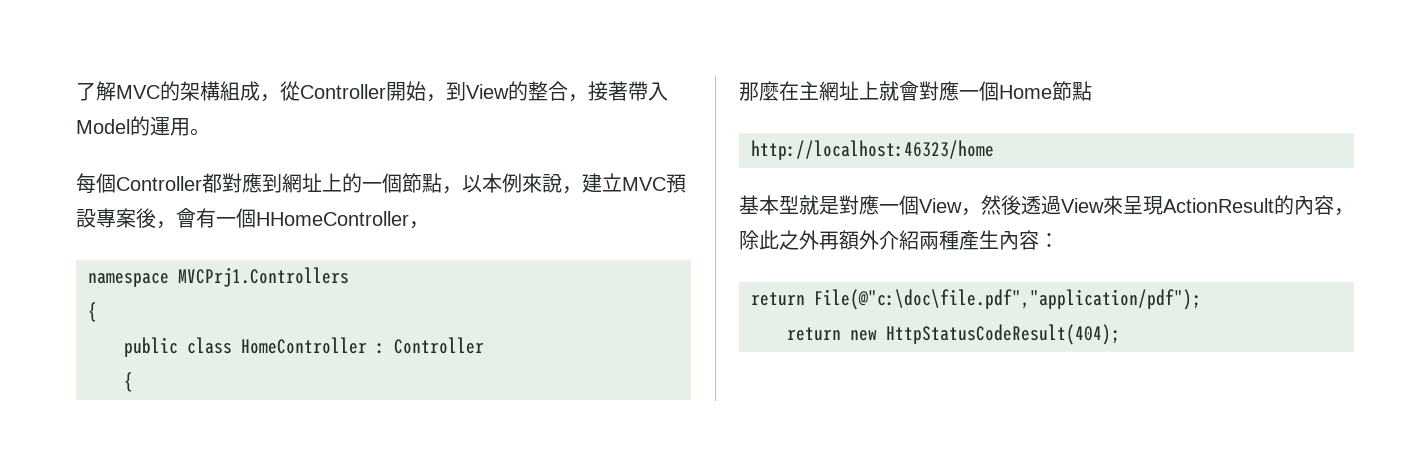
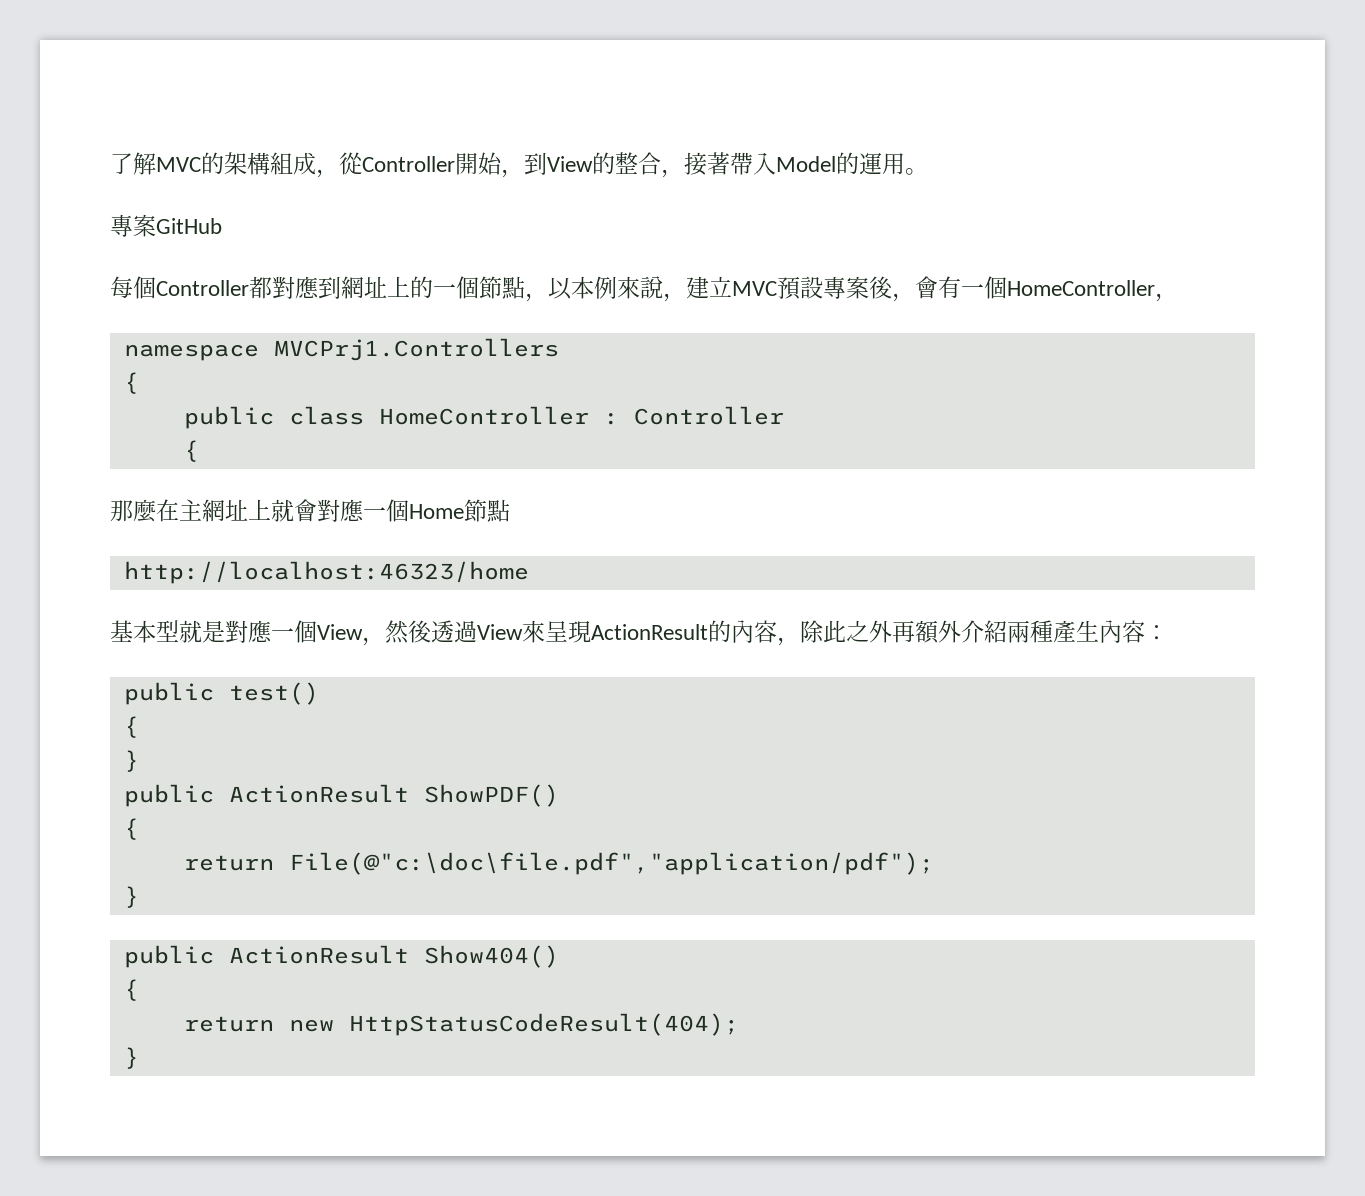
+ 專案GitHub
- 每個Controller都對應到網址上的一個節點，以本例來說，建立MVC預設專案後，會有一個HHomeController，
+ 每個Controller都對應到網址上的一個節點，以本例來說，建立MVC預設專案後，會有一個HomeController，
+ public test()
+ {
+ }
+ public ActionResult ShowPDF()
+ {
  return File(@"c:\doc\file.pdf","application/pdf");
+ }
+ public ActionResult Show404()
+ {
  return new HttpStatusCodeResult(404);
+ }

